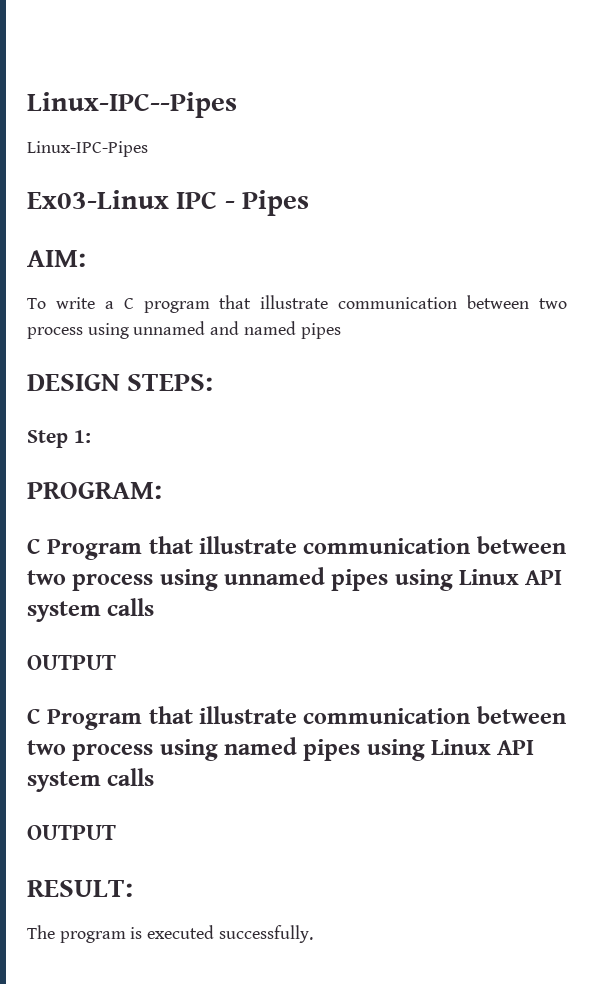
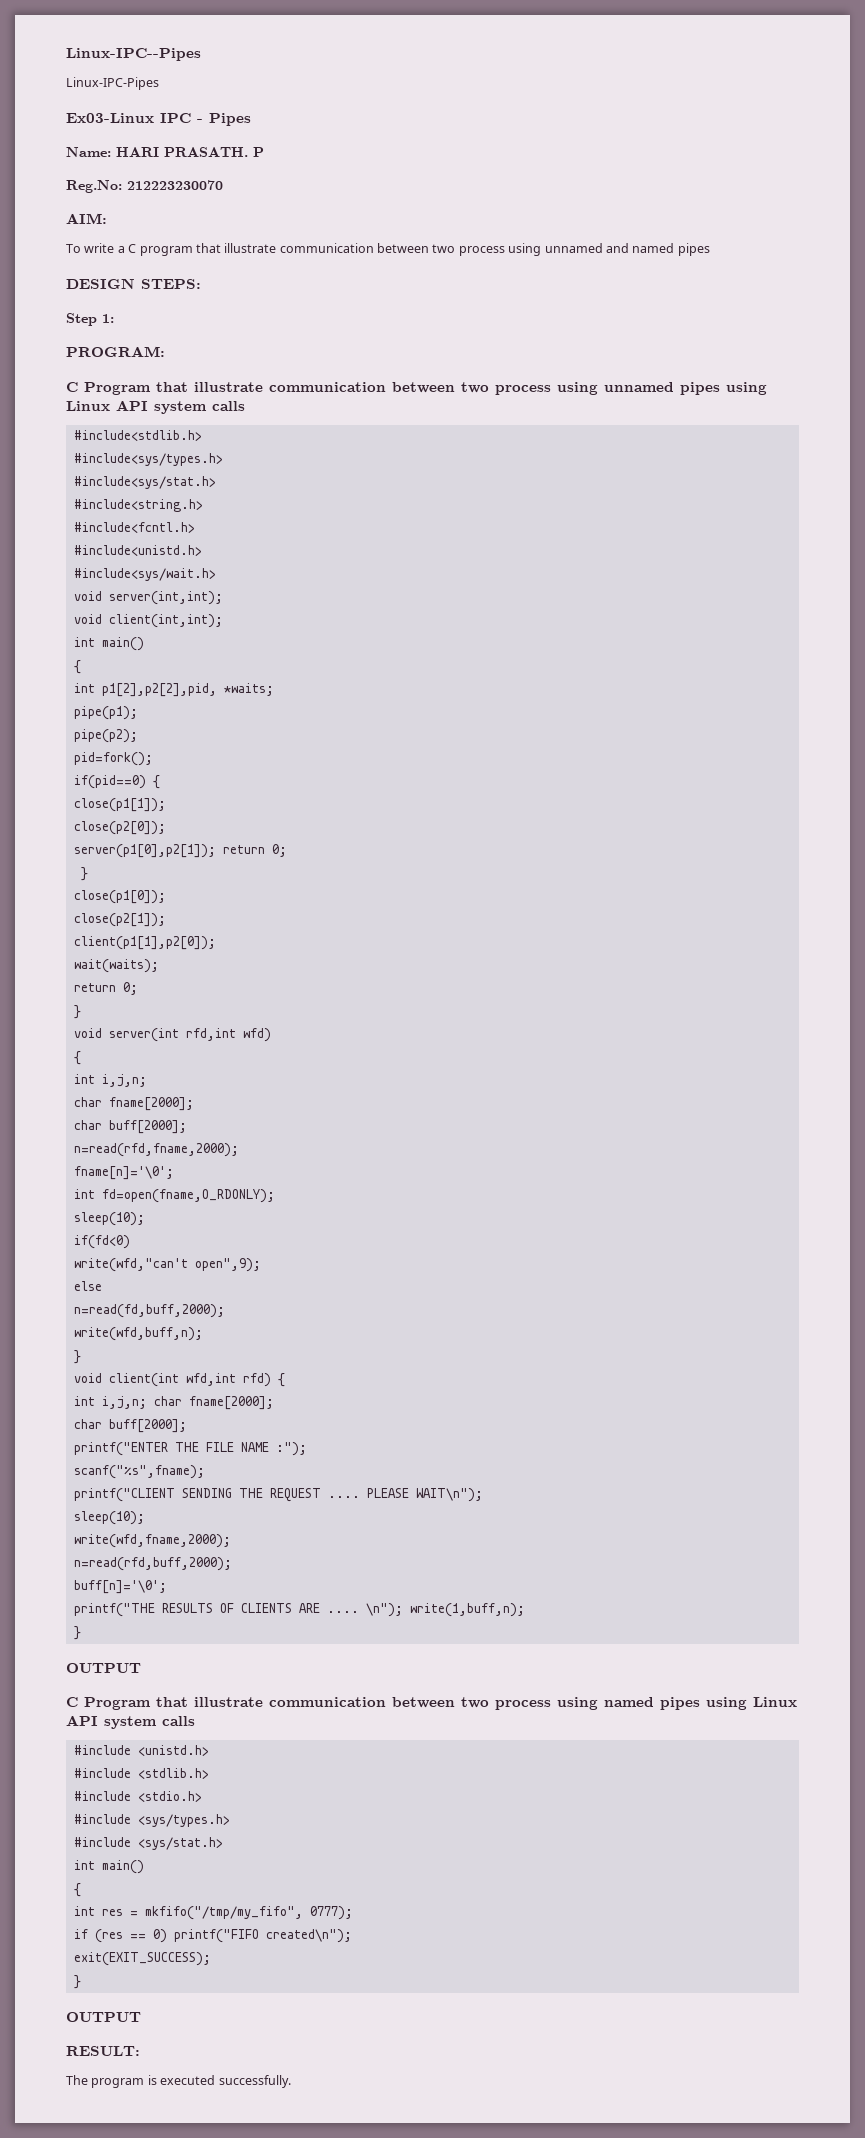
+ Name: HARI PRASATH. P
+ Reg.No: 212223230070
+ #include<stdlib.h>
+ #include<sys/types.h>
+ #include<sys/stat.h>
+ #include<string.h>
+ #include<fcntl.h>
+ #include<unistd.h>
+ #include<sys/wait.h>
+ void server(int,int);
+ void client(int,int);
+ int main()
+ {
+ int p1[2],p2[2],pid, *waits;
+ pipe(p1);
+ pipe(p2);
+ pid=fork();
+ if(pid==0) {
+ close(p1[1]);
+ close(p2[0]);
+ server(p1[0],p2[1]); return 0;
+ }
+ close(p1[0]);
+ close(p2[1]);
+ client(p1[1],p2[0]);
+ wait(waits);
+ return 0;
+ }
+ void server(int rfd,int wfd)
+ {
+ int i,j,n;
+ char fname[2000];
+ char buff[2000];
+ n=read(rfd,fname,2000);
+ fname[n]='\0';
+ int fd=open(fname,O_RDONLY);
+ sleep(10);
+ if(fd<0)
+ write(wfd,"can't open",9);
+ else
+ n=read(fd,buff,2000);
+ write(wfd,buff,n);
+ }
+ void client(int wfd,int rfd) {
+ int i,j,n; char fname[2000];
+ char buff[2000];
+ printf("ENTER THE FILE NAME :");
+ scanf("%s",fname);
+ printf("CLIENT SENDING THE REQUEST .... PLEASE WAIT\n");
+ sleep(10);
+ write(wfd,fname,2000);
+ n=read(rfd,buff,2000);
+ buff[n]='\0';
+ printf("THE RESULTS OF CLIENTS ARE .... \n"); write(1,buff,n);
+ }
+ #include <unistd.h>
+ #include <stdlib.h>
+ #include <stdio.h>
+ #include <sys/types.h>
+ #include <sys/stat.h>
+ int main()
+ {
+ int res = mkfifo("/tmp/my_fifo", 0777);
+ if (res == 0) printf("FIFO created\n");
+ exit(EXIT_SUCCESS);
+ }

